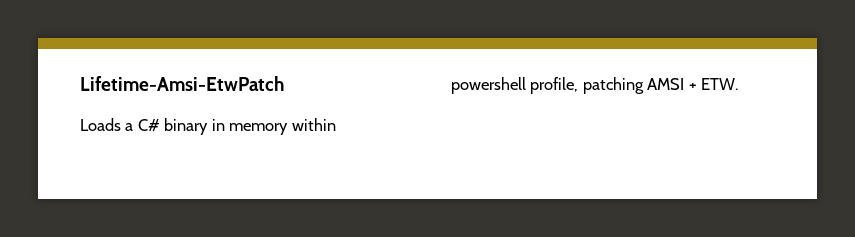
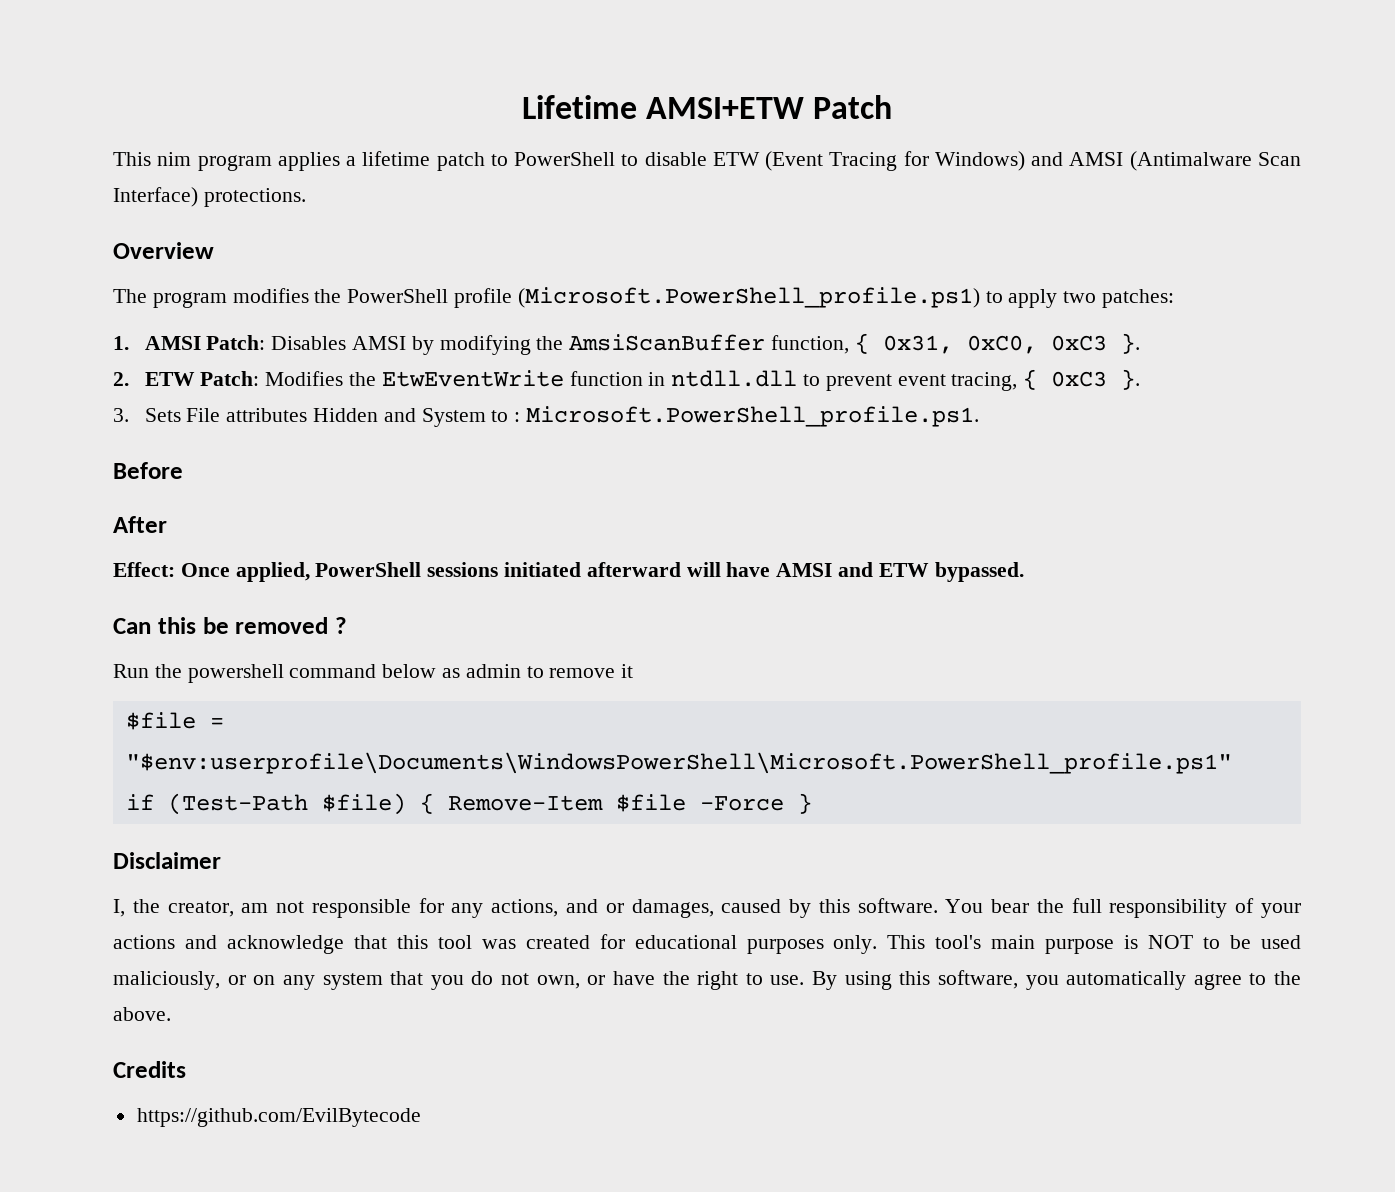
- Lifetime-Amsi-EtwPatch
- Loads a C# binary in memory within powershell profile, patching AMSI + ETW.
+ Lifetime AMSI+ETW Patch
+ This nim program applies a lifetime patch to PowerShell to disable ETW (Event Tracing for Windows) and AMSI (Antimalware Scan Interface) protections.
+ Overview
+ The program modifies the PowerShell profile (Microsoft.PowerShell_profile.ps1) to apply two patches:
+ 1. AMSI Patch: Disables AMSI by modifying the AmsiScanBuffer function, { 0x31, 0xC0, 0xC3 }.
+ 2. ETW Patch: Modifies the EtwEventWrite function in ntdll.dll to prevent event tracing, { 0xC3 }.
+ 3. Sets File attributes Hidden and System to : Microsoft.PowerShell_profile.ps1.
+ Before
+ After
+ Effect: Once applied, PowerShell sessions initiated afterward will have AMSI and ETW bypassed.
+ Can this be removed ?
+ Run the powershell command below as admin to remove it
+ $file = "$env:userprofile\Documents\WindowsPowerShell\Microsoft.PowerShell_profile.ps1"
+ if (Test-Path $file) { Remove-Item $file -Force }
+ Disclaimer
+ I, the creator, am not responsible for any actions, and or damages, caused by this software. You bear the full responsibility of your actions and acknowledge that this tool was created for educational purposes only. This tool's main purpose is NOT to be used maliciously, or on any system that you do not own, or have the right to use. By using this software, you automatically agree to the above.
+ Credits
+ https://github.com/EvilBytecode

